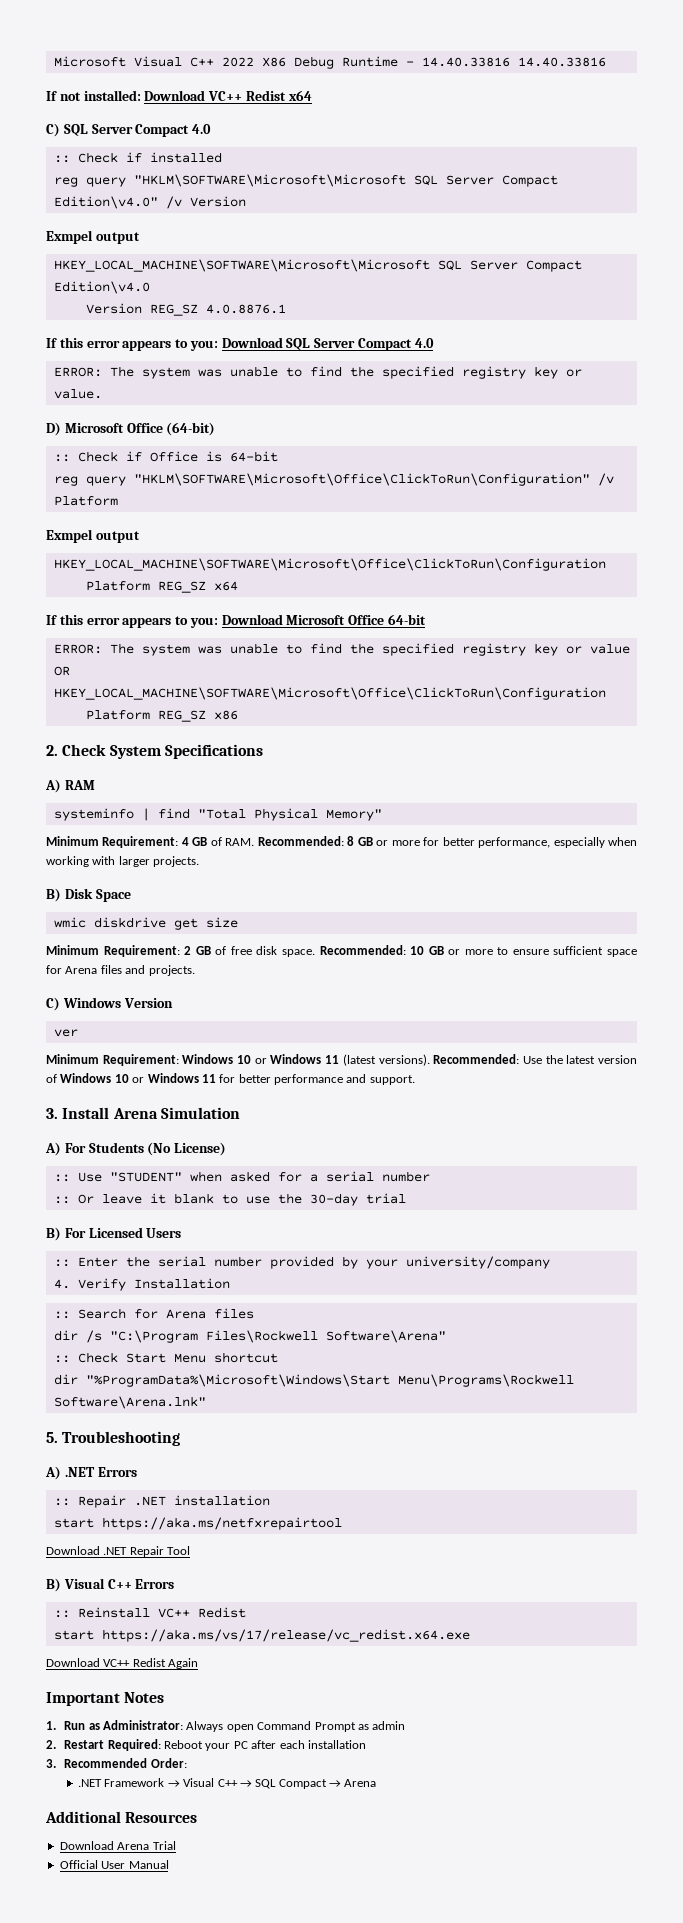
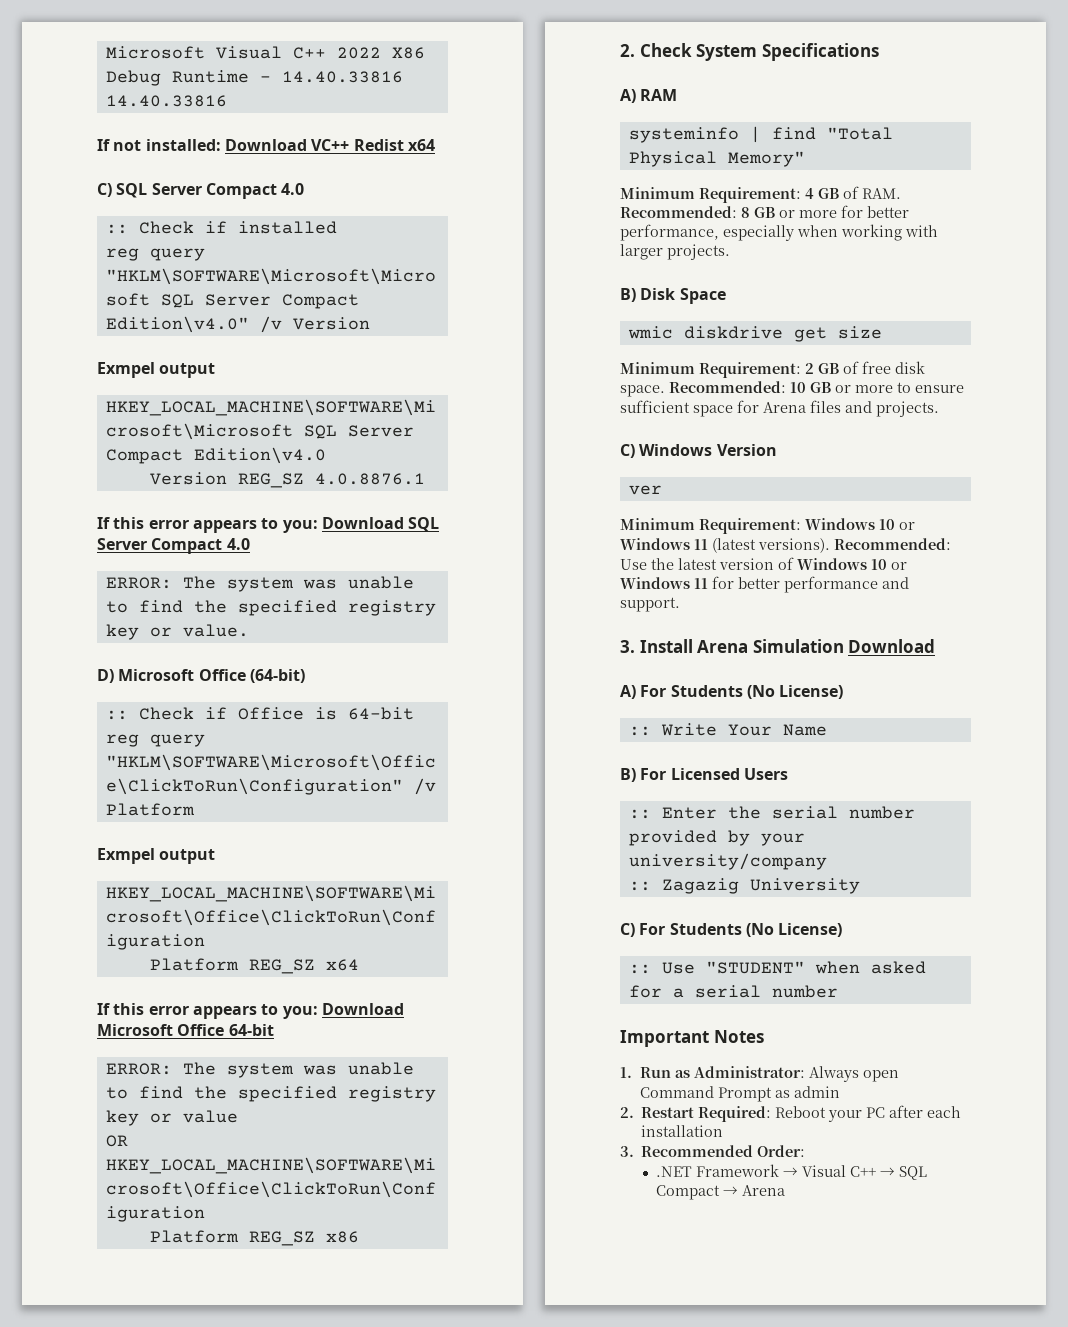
- 3. Install Arena Simulation
+ 3. Install Arena Simulation Download
- :: Use "STUDENT" when asked for a serial number
- :: Or leave it blank to use the 30-day trial
+ :: Write Your Name
- 4. Verify Installation
- :: Search for Arena files
- dir /s "C:\Program Files\Rockwell Software\Arena"
- :: Check Start Menu shortcut
- dir "%ProgramData%\Microsoft\Windows\Start Menu\Programs\Rockwell Software\Arena.lnk"
- 5. Troubleshooting
- A) .NET Errors
- :: Repair .NET installation
- start https://aka.ms/netfxrepairtool
- Download .NET Repair Tool
- B) Visual C++ Errors
- :: Reinstall VC++ Redist
- start https://aka.ms/vs/17/release/vc_redist.x64.exe
- Download VC++ Redist Again
+ :: Zagazig University
+ C) For Students (No License)
+ :: Use "STUDENT" when asked for a serial number
- Additional Resources
- Download Arena Trial
- Official User Manual

